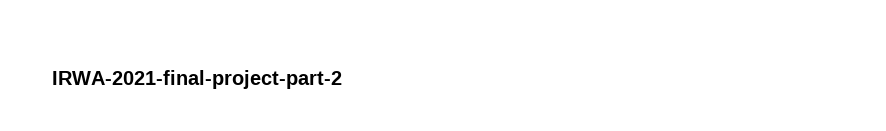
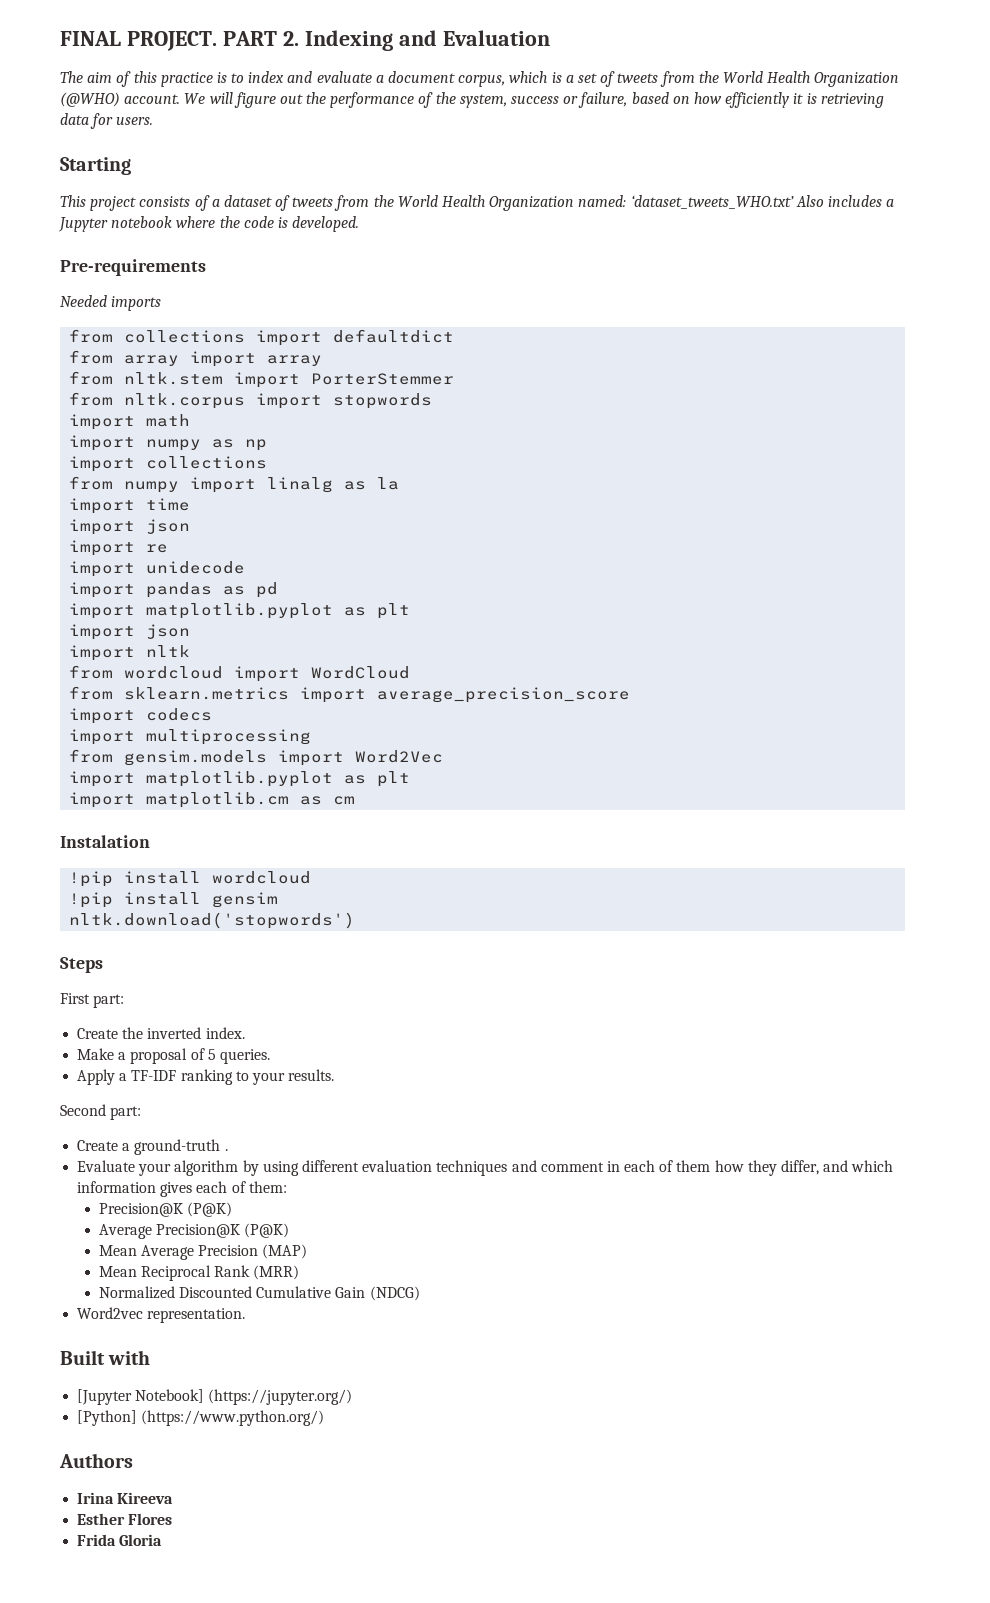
- IRWA-2021-final-project-part-2
+ FINAL PROJECT. PART 2. Indexing and Evaluation
+ The aim of this practice is to index and evaluate a document corpus, which is a set of tweets from the World Health Organization (@WHO) account. We will figure out the performance of the system, success or failure, based on how efficiently it is retrieving data for users.
+ Starting
+ This project consists of a dataset of tweets from the World Health Organization named: ‘dataset_tweets_WHO.txt’ Also includes a Jupyter notebook where the code is developed.
+ Pre-requirements
+ Needed imports
+ from collections import defaultdict
+ from array import array
+ from nltk.stem import PorterStemmer
+ from nltk.corpus import stopwords
+ import math
+ import numpy as np
+ import collections
+ from numpy import linalg as la
+ import time
+ import json
+ import re
+ import unidecode
+ import pandas as pd
+ import matplotlib.pyplot as plt
+ import json
+ import nltk
+ from wordcloud import WordCloud
+ from sklearn.metrics import average_precision_score
+ import codecs
+ import multiprocessing
+ from gensim.models import Word2Vec
+ import matplotlib.pyplot as plt
+ import matplotlib.cm as cm
+ Instalation
+ !pip install wordcloud
+ !pip install gensim
+ nltk.download('stopwords')
+ Steps
+ First part:
+ Create the inverted index.
+ Make a proposal of 5 queries.
+ Apply a TF-IDF ranking to your results.
+ Second part:
+ Create a ground-truth .
+ Evaluate your algorithm by using different evaluation techniques and comment in each of them how they differ, and which information gives each of them:
+ Precision@K (P@K)
+ Average Precision@K (P@K)
+ Mean Average Precision (MAP)
+ Mean Reciprocal Rank (MRR)
+ Normalized Discounted Cumulative Gain (NDCG)
+ Word2vec representation.
+ Built with
+ [Jupyter Notebook] (https://jupyter.org/)
+ [Python] (https://www.python.org/)
+ Authors
+ Irina Kireeva
+ Esther Flores
+ Frida Gloria

